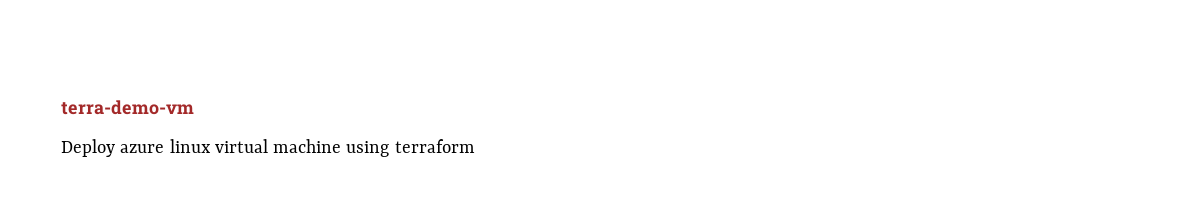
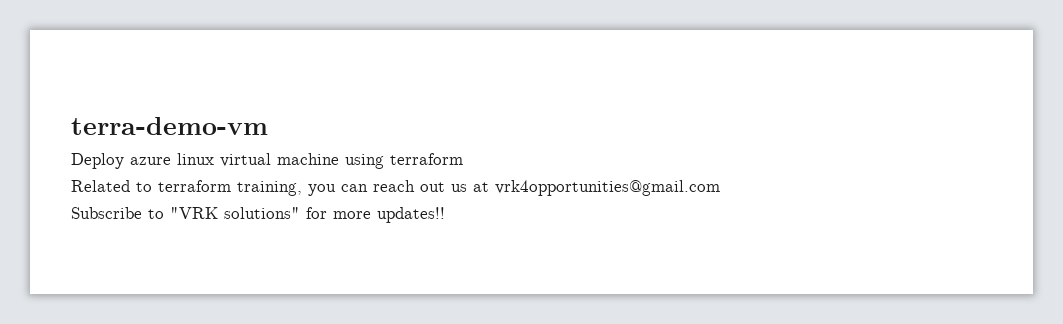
+ Related to terraform training, you can reach out us at vrk4opportunities@gmail.com
+ Subscribe to "VRK solutions" for more updates!!

